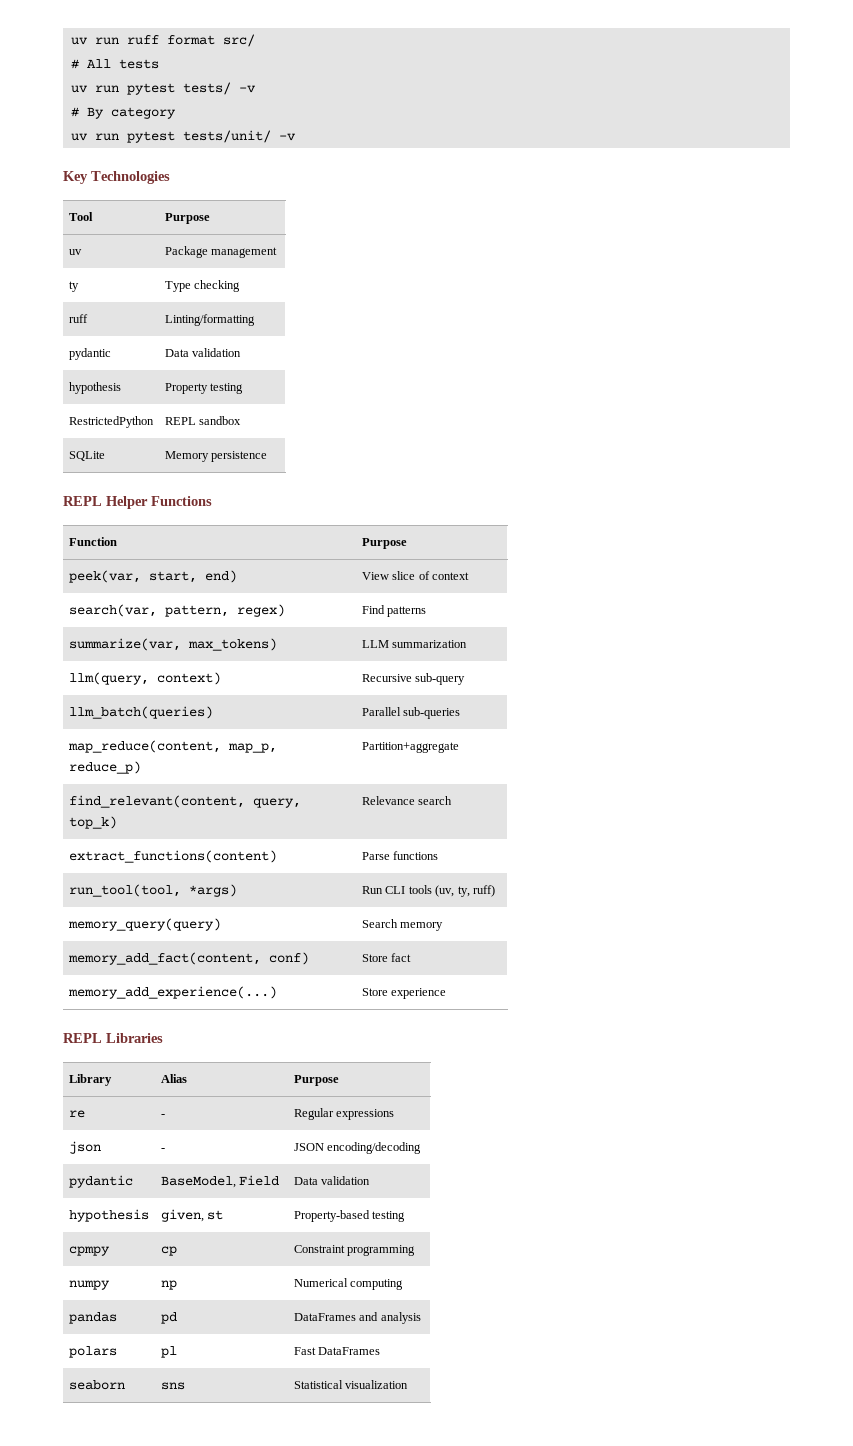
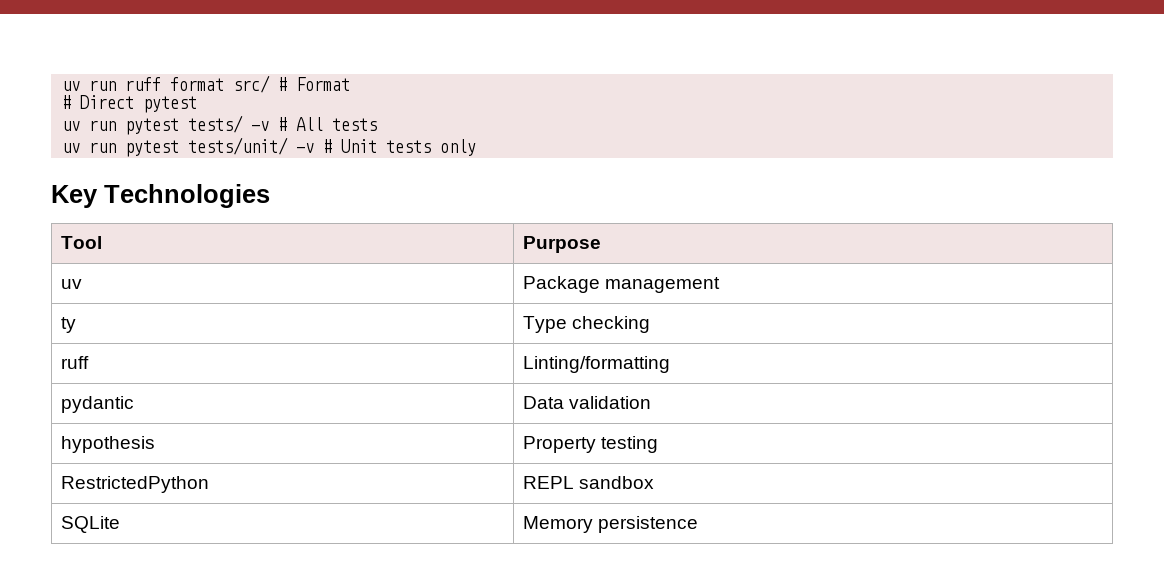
- uv run ruff format src/
- # All tests
- uv run pytest tests/ -v
- # By category
+ uv run ruff format src/ # Format
+ # Direct pytest
+ uv run pytest tests/ -v # All tests
- uv run pytest tests/unit/ -v
+ uv run pytest tests/unit/ -v # Unit tests only
- REPL Helper Functions
- Function | Purpose
- peek(var, start, end) | View slice of context
- search(var, pattern, regex) | Find patterns
- summarize(var, max_tokens) | LLM summarization
- llm(query, context) | Recursive sub-query
- llm_batch(queries) | Parallel sub-queries
- map_reduce(content, map_p, reduce_p) | Partition+aggregate
- find_relevant(content, query, top_k) | Relevance search
- extract_functions(content) | Parse functions
- run_tool(tool, *args) | Run CLI tools (uv, ty, ruff)
- memory_query(query) | Search memory
- memory_add_fact(content, conf) | Store fact
- memory_add_experience(...) | Store experience
- REPL Libraries
- Library | Alias | Purpose
- re | - | Regular expressions
- json | - | JSON encoding/decoding
- pydantic | BaseModel, Field | Data validation
- hypothesis | given, st | Property-based testing
- cpmpy | cp | Constraint programming
- numpy | np | Numerical computing
- pandas | pd | DataFrames and analysis
- polars | pl | Fast DataFrames
- seaborn | sns | Statistical visualization

